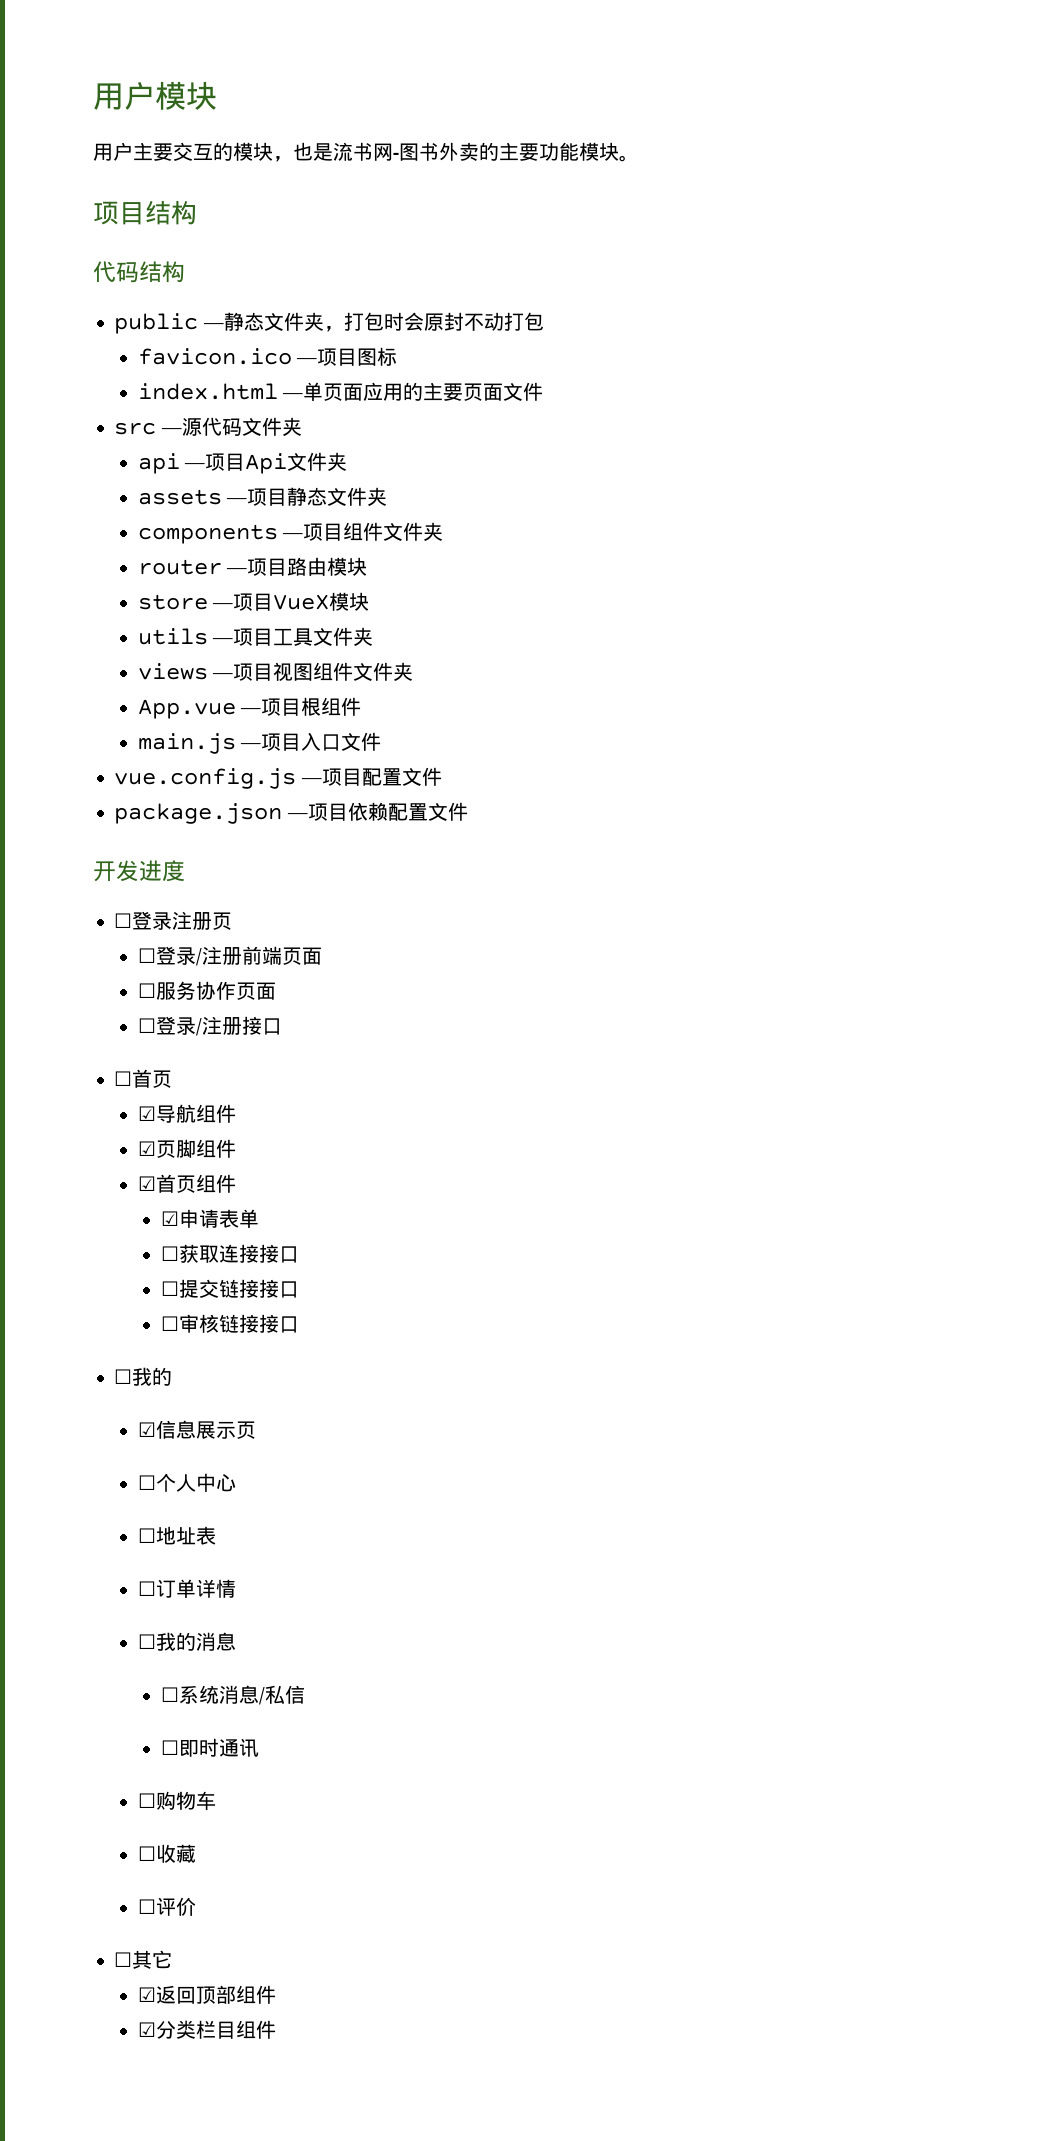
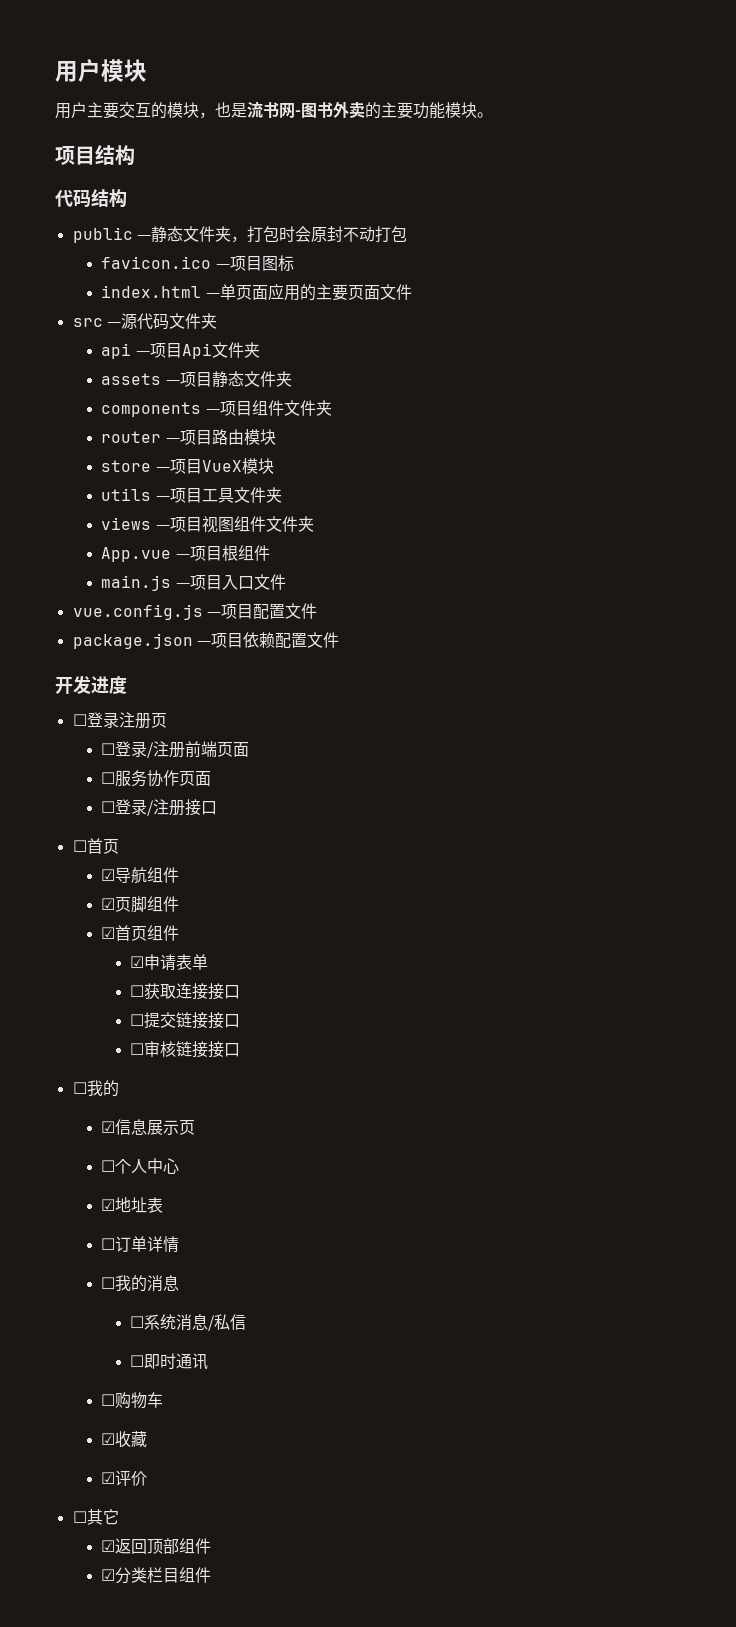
- ☐地址表
+ ☑地址表
- ☐收藏
+ ☑收藏
- ☐评价
+ ☑评价

